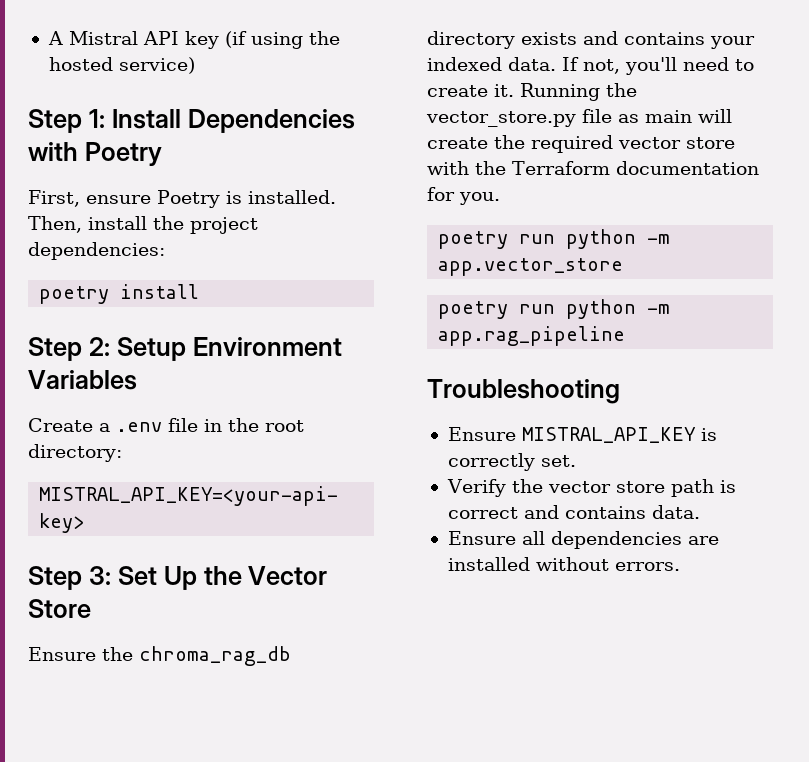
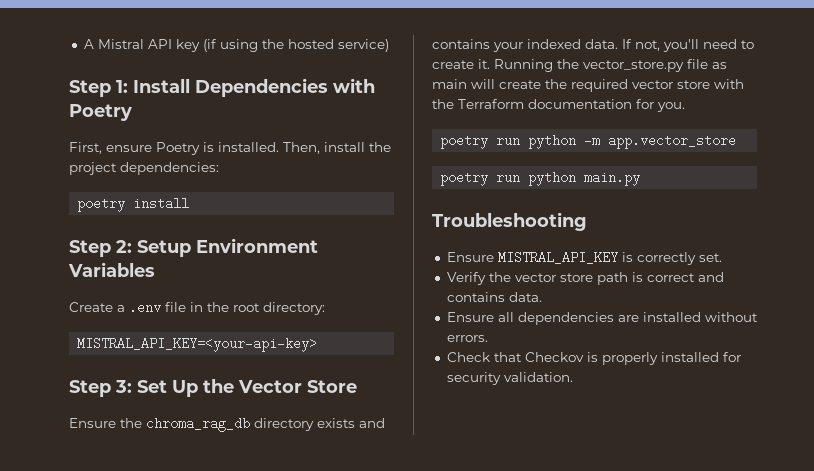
- poetry run python -m app.rag_pipeline
+ poetry run python main.py
+ Check that Checkov is properly installed for security validation.

